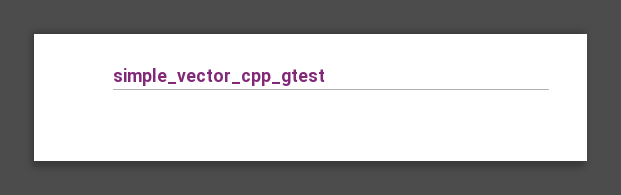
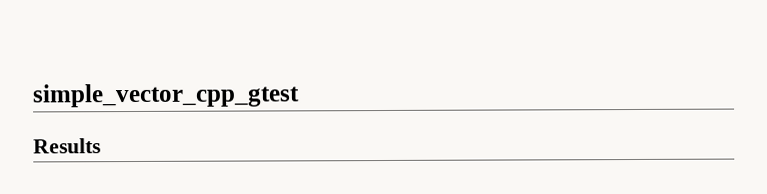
+ Results

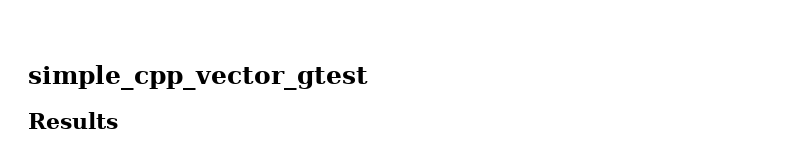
- simple_vector_cpp_gtest
+ simple_cpp_vector_gtest

